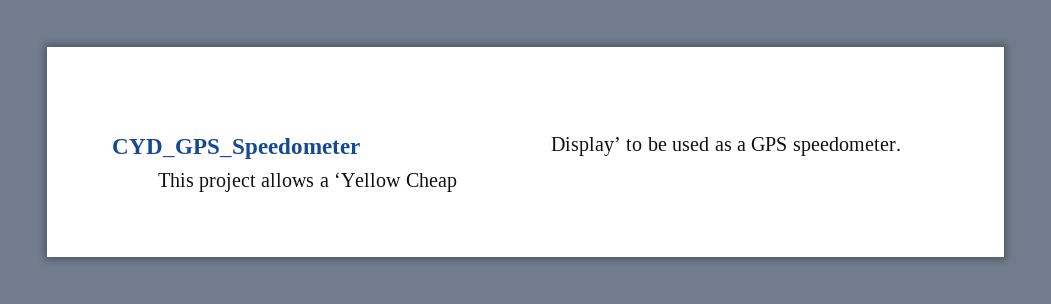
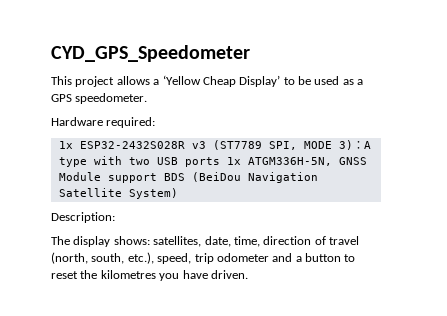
+ Hardware required:
+ 1x ESP32-2432S028R v3 (ST7789 SPI, MODE 3)：A type with two USB ports 1x ATGM336H-5N, GNSS Module support BDS (BeiDou Navigation Satellite System)
+ Description:
+ The display shows: satellites, date, time, direction of travel (north, south, etc.), speed, trip odometer and a button to reset the kilometres you have driven.

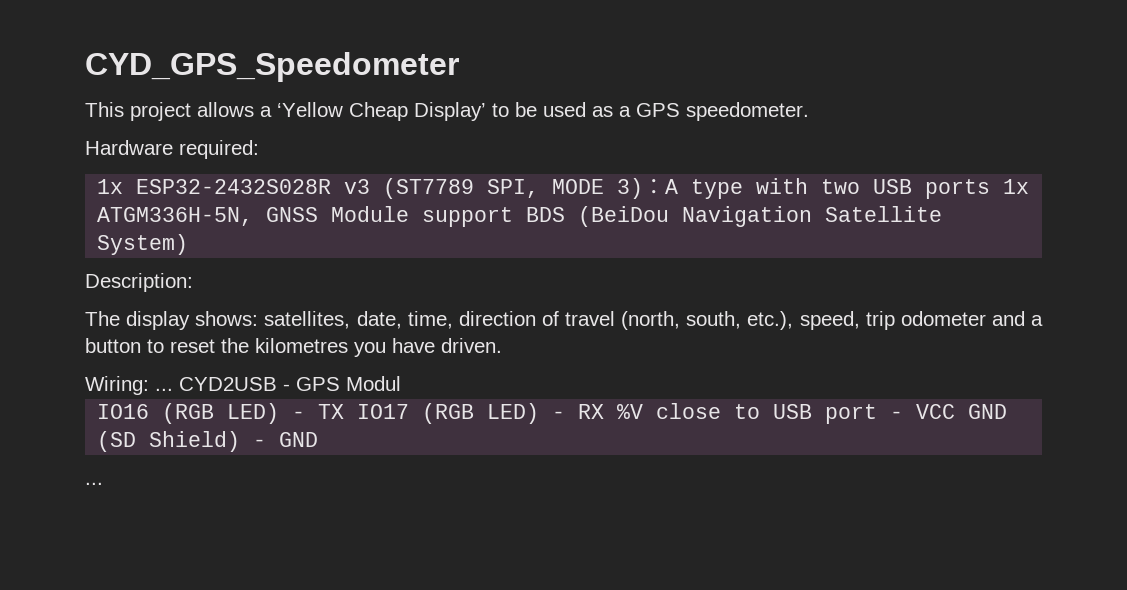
+ Wiring: ... CYD2USB - GPS Modul
+ IO16 (RGB LED) - TX IO17 (RGB LED) - RX %V close to USB port - VCC GND (SD Shield) - GND
+ ...

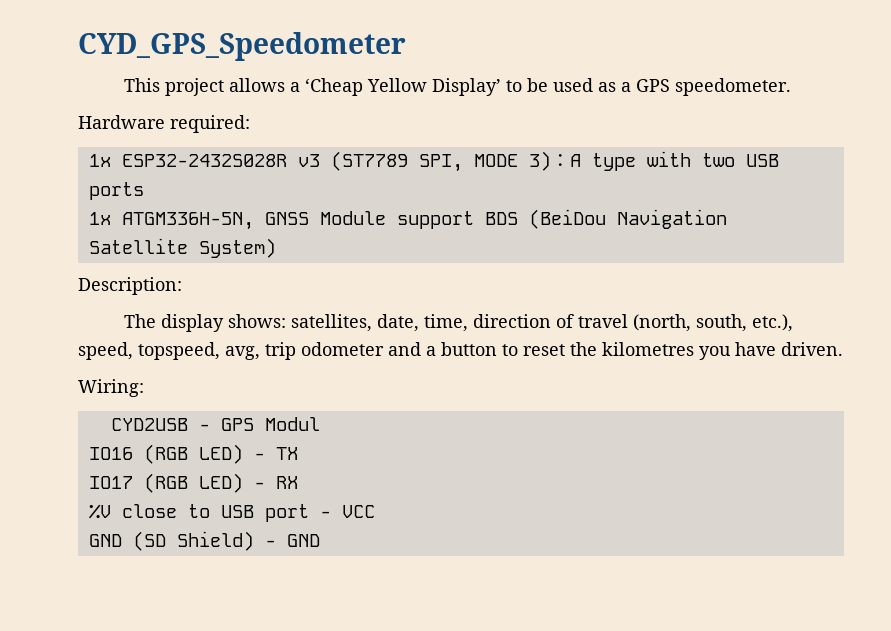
- This project allows a ‘Yellow Cheap Display’ to be used as a GPS speedometer.
+ This project allows a ‘Cheap Yellow Display’ to be used as a GPS speedometer.
- 1x ESP32-2432S028R v3 (ST7789 SPI, MODE 3)：A type with two USB ports 1x ATGM336H-5N, GNSS Module support BDS (BeiDou Navigation Satellite System)
+ 1x ESP32-2432S028R v3 (ST7789 SPI, MODE 3)：A type with two USB ports
+ 1x ATGM336H-5N, GNSS Module support BDS (BeiDou Navigation Satellite System)
- The display shows: satellites, date, time, direction of travel (north, south, etc.), speed, trip odometer and a button to reset the kilometres you have driven.
+ The display shows: satellites, date, time, direction of travel (north, south, etc.), speed, topspeed, avg, trip odometer and a button to reset the kilometres you have driven.
- Wiring: ... CYD2USB - GPS Modul
+ Wiring:
+ CYD2USB - GPS Modul
- IO16 (RGB LED) - TX IO17 (RGB LED) - RX %V close to USB port - VCC GND (SD Shield) - GND
- ...
+ IO16 (RGB LED) - TX
+ IO17 (RGB LED) - RX
+ %V close to USB port - VCC
+ GND (SD Shield) - GND

